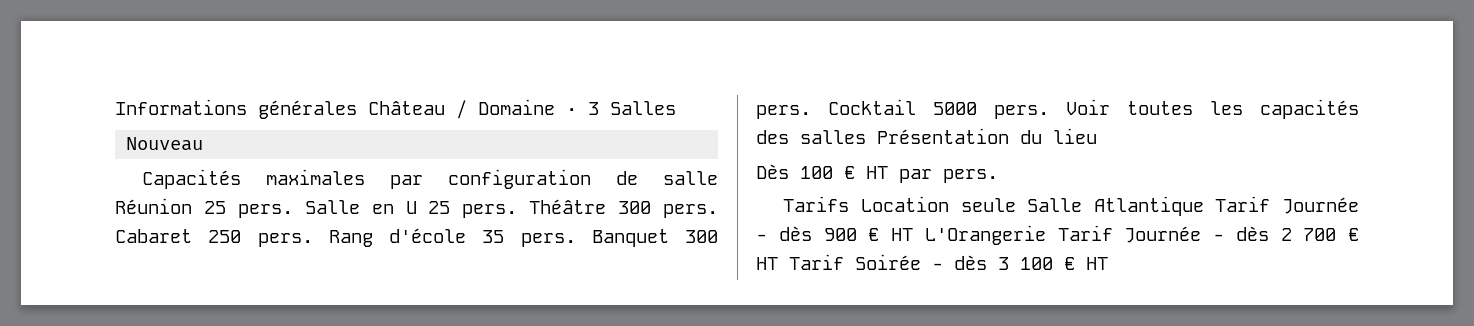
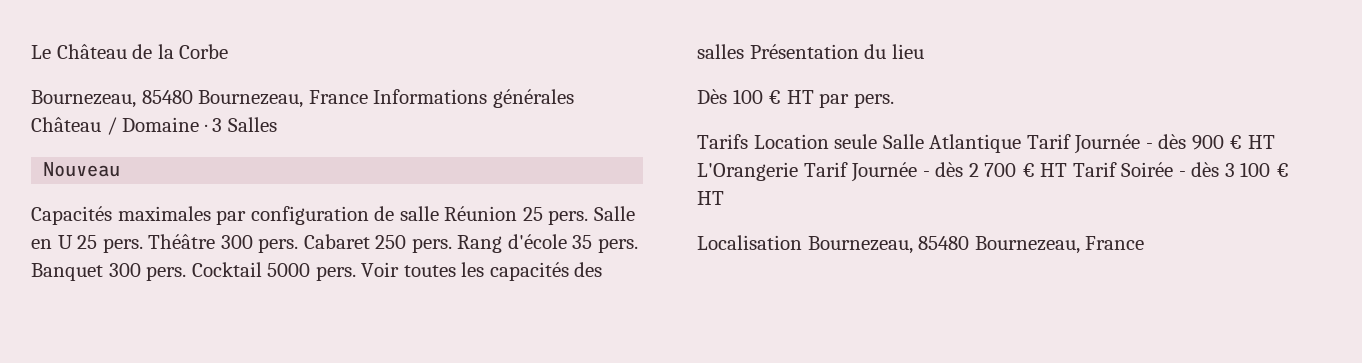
- Informations générales Château / Domaine · 3 Salles
+ Le Château de la Corbe
+ Bournezeau, 85480 Bournezeau, France Informations générales Château / Domaine · 3 Salles
+ Localisation Bournezeau, 85480 Bournezeau, France

